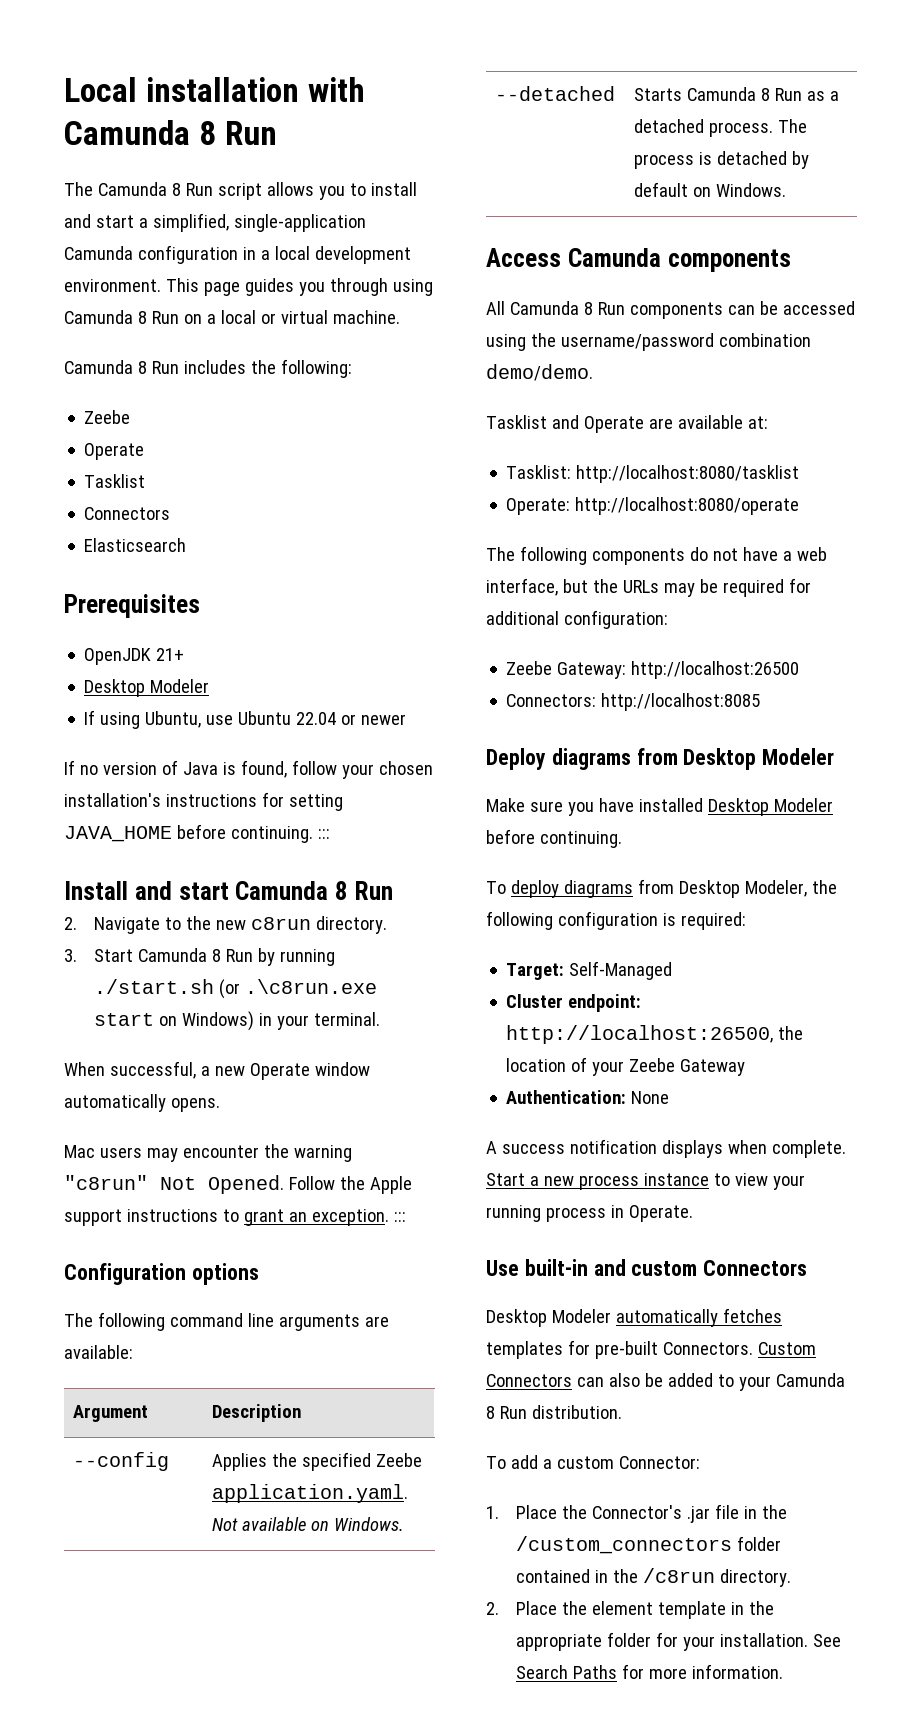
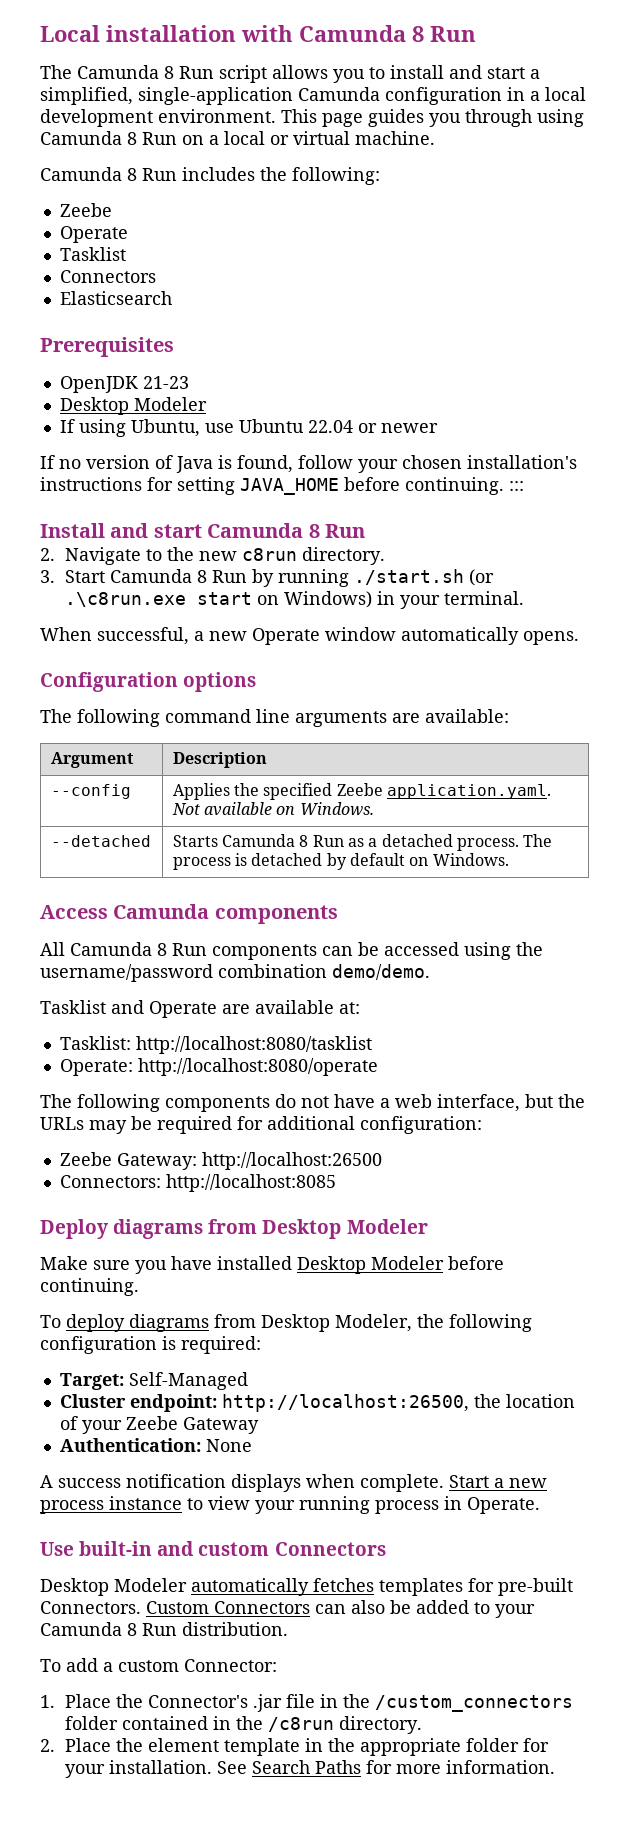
- OpenJDK 21+
+ OpenJDK 21-23
- Mac users may encounter the warning "c8run" Not Opened. Follow the Apple support instructions to grant an exception. :::

